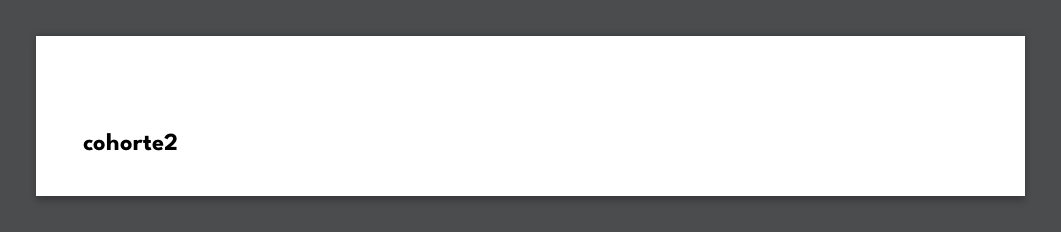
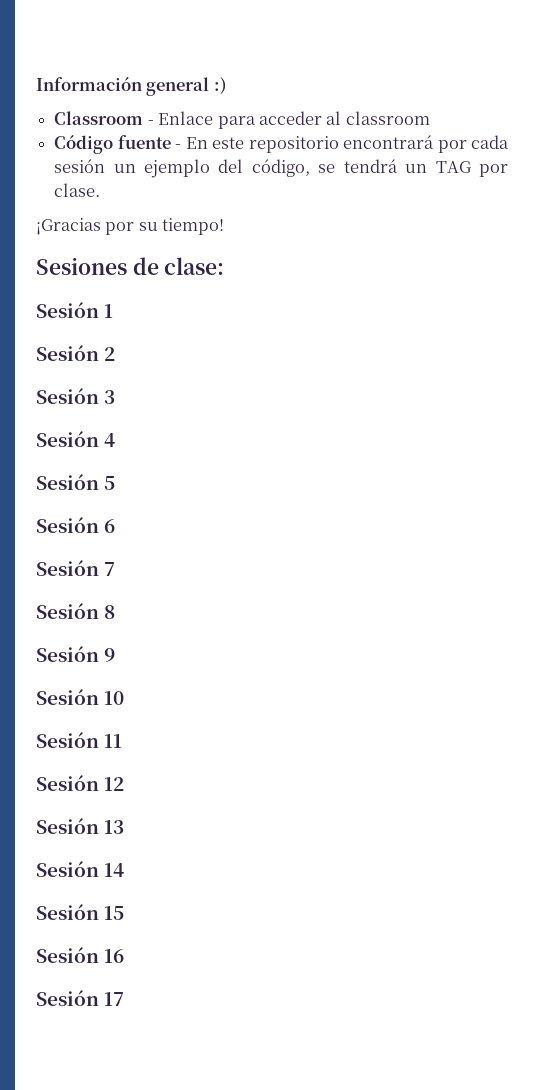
- cohorte2
+ Información general :)
+ Classroom - Enlace para acceder al classroom
+ Código fuente - En este repositorio encontrará por cada sesión un ejemplo del código, se tendrá un TAG por clase.
+ ¡Gracias por su tiempo!
+ Sesiones de clase:
+ Sesión 1
+ Sesión 2
+ Sesión 3
+ Sesión 4
+ Sesión 5
+ Sesión 6
+ Sesión 7
+ Sesión 8
+ Sesión 9
+ Sesión 10
+ Sesión 11
+ Sesión 12
+ Sesión 13
+ Sesión 14
+ Sesión 15
+ Sesión 16
+ Sesión 17

